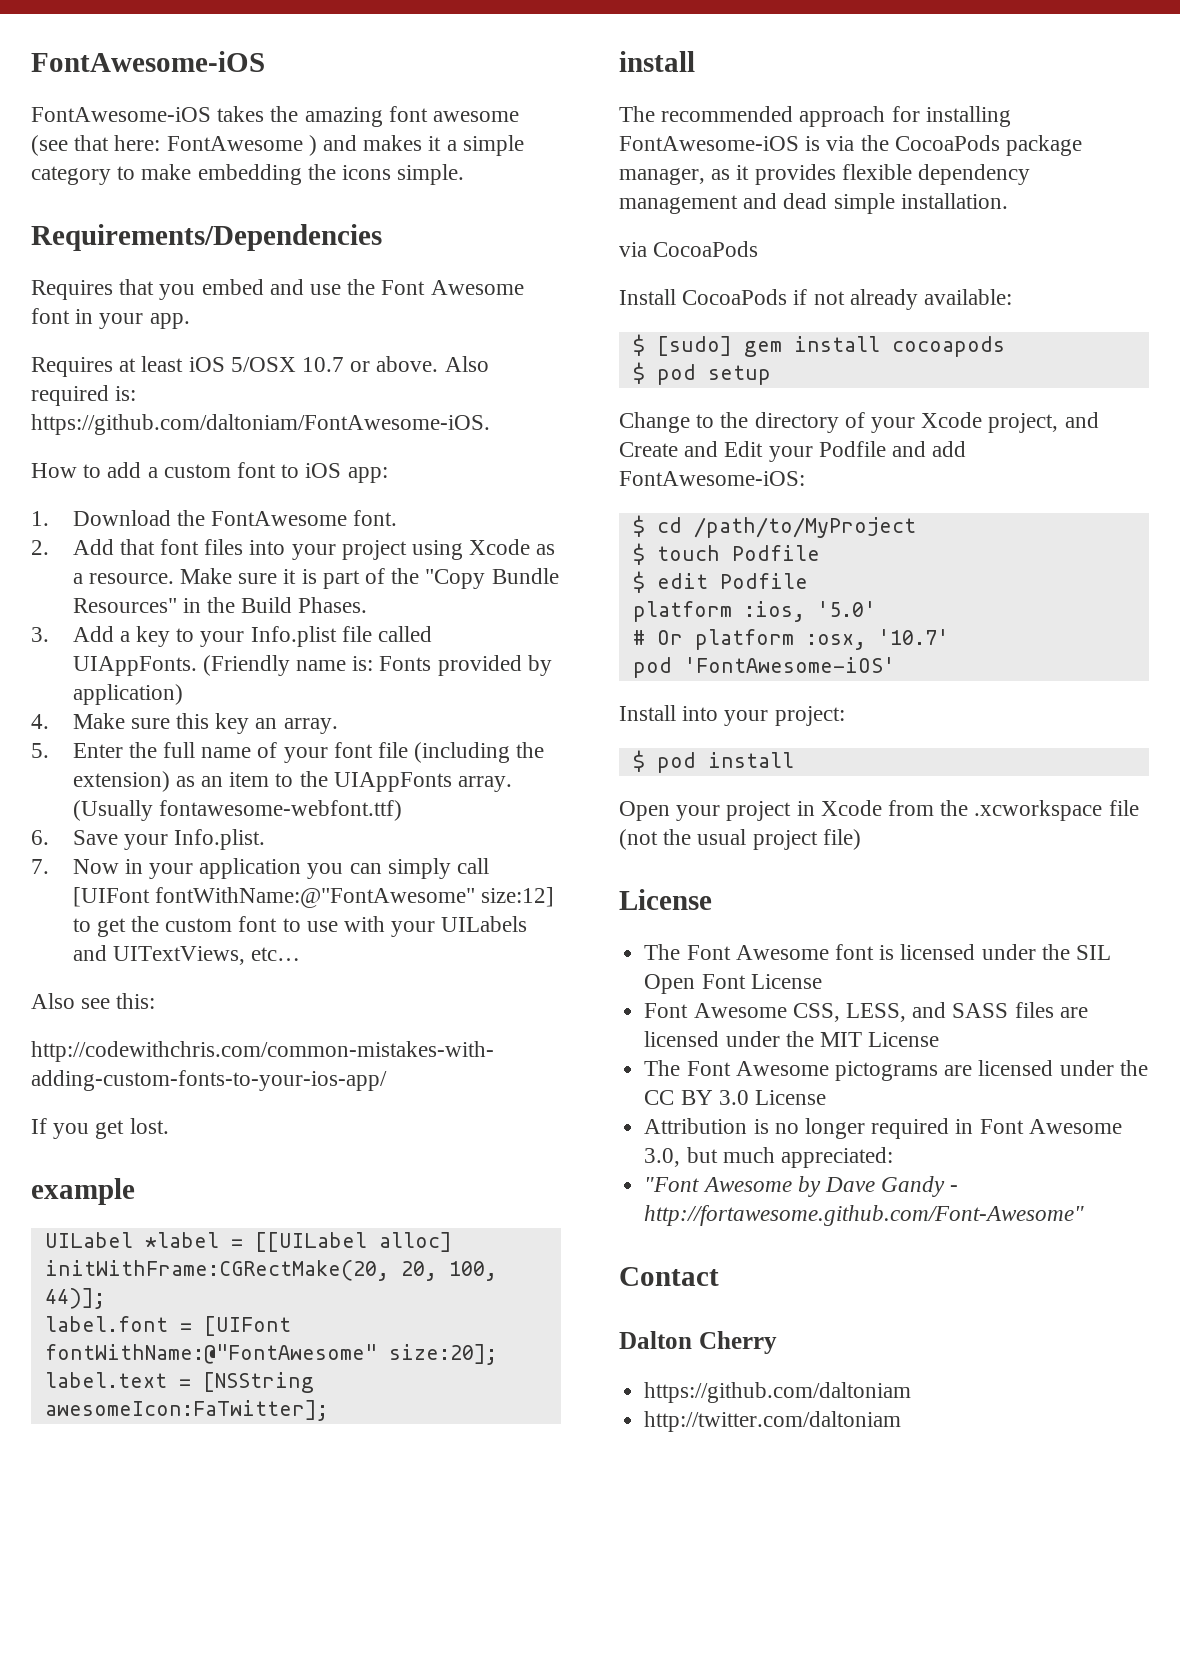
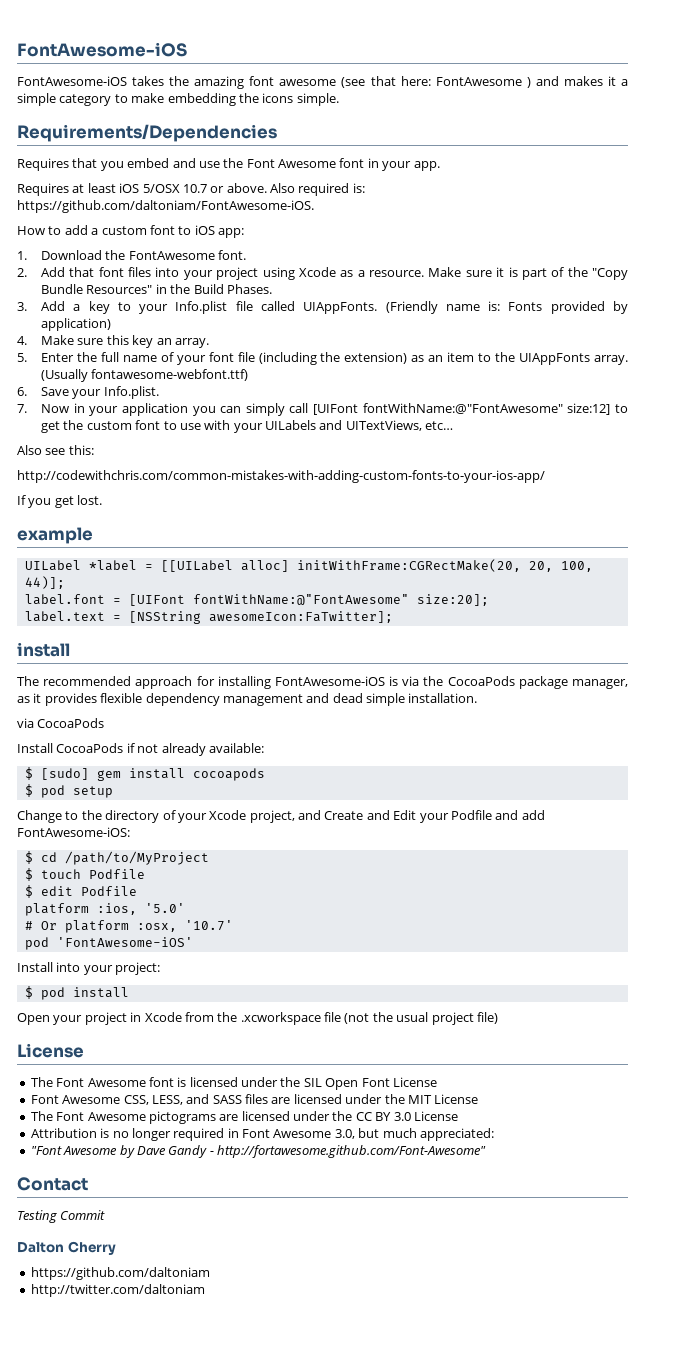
+ Testing Commit

